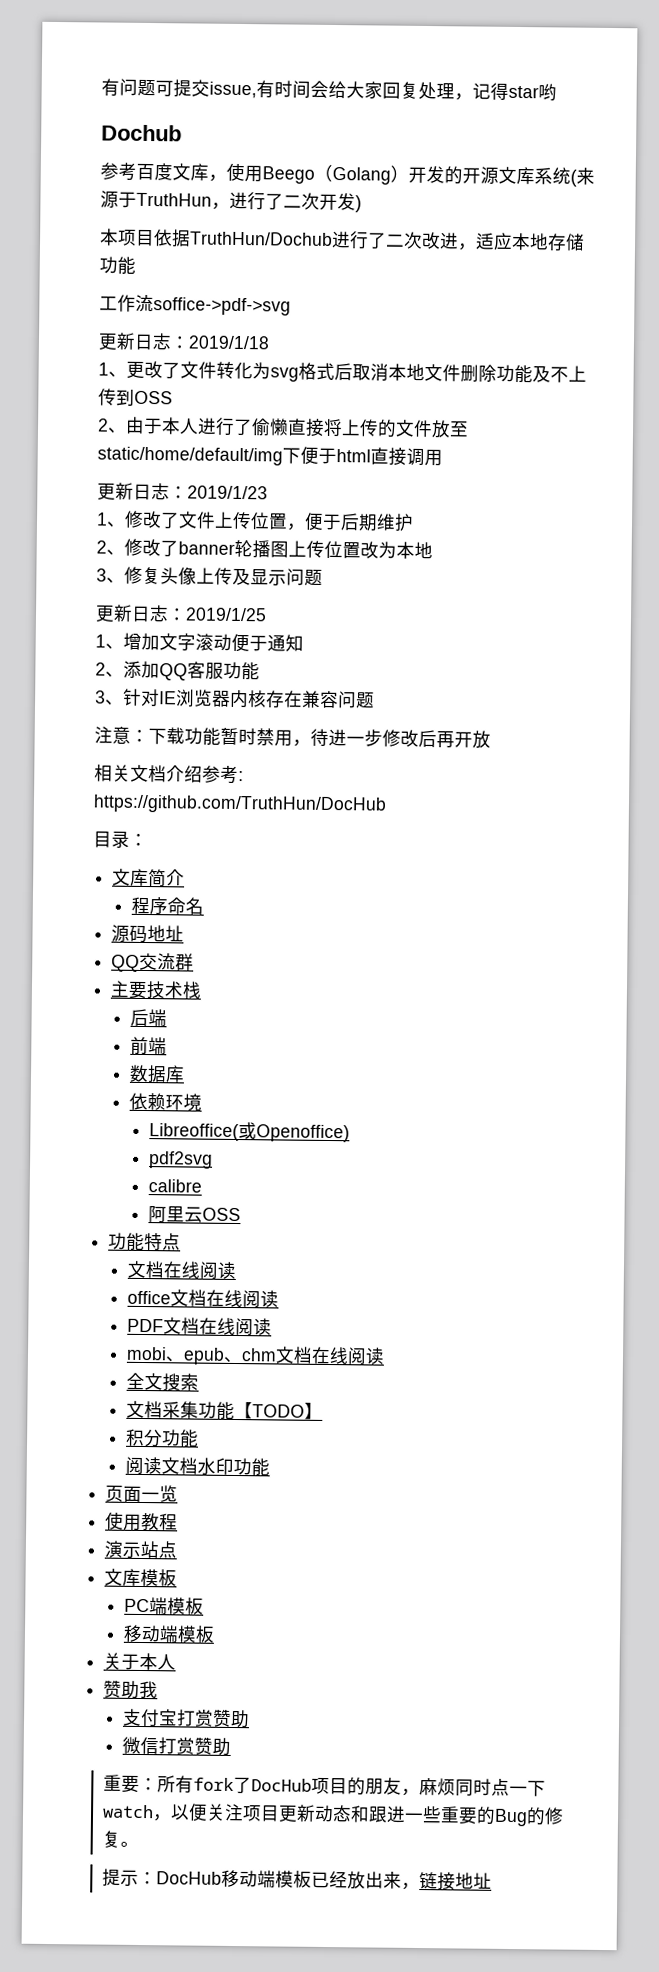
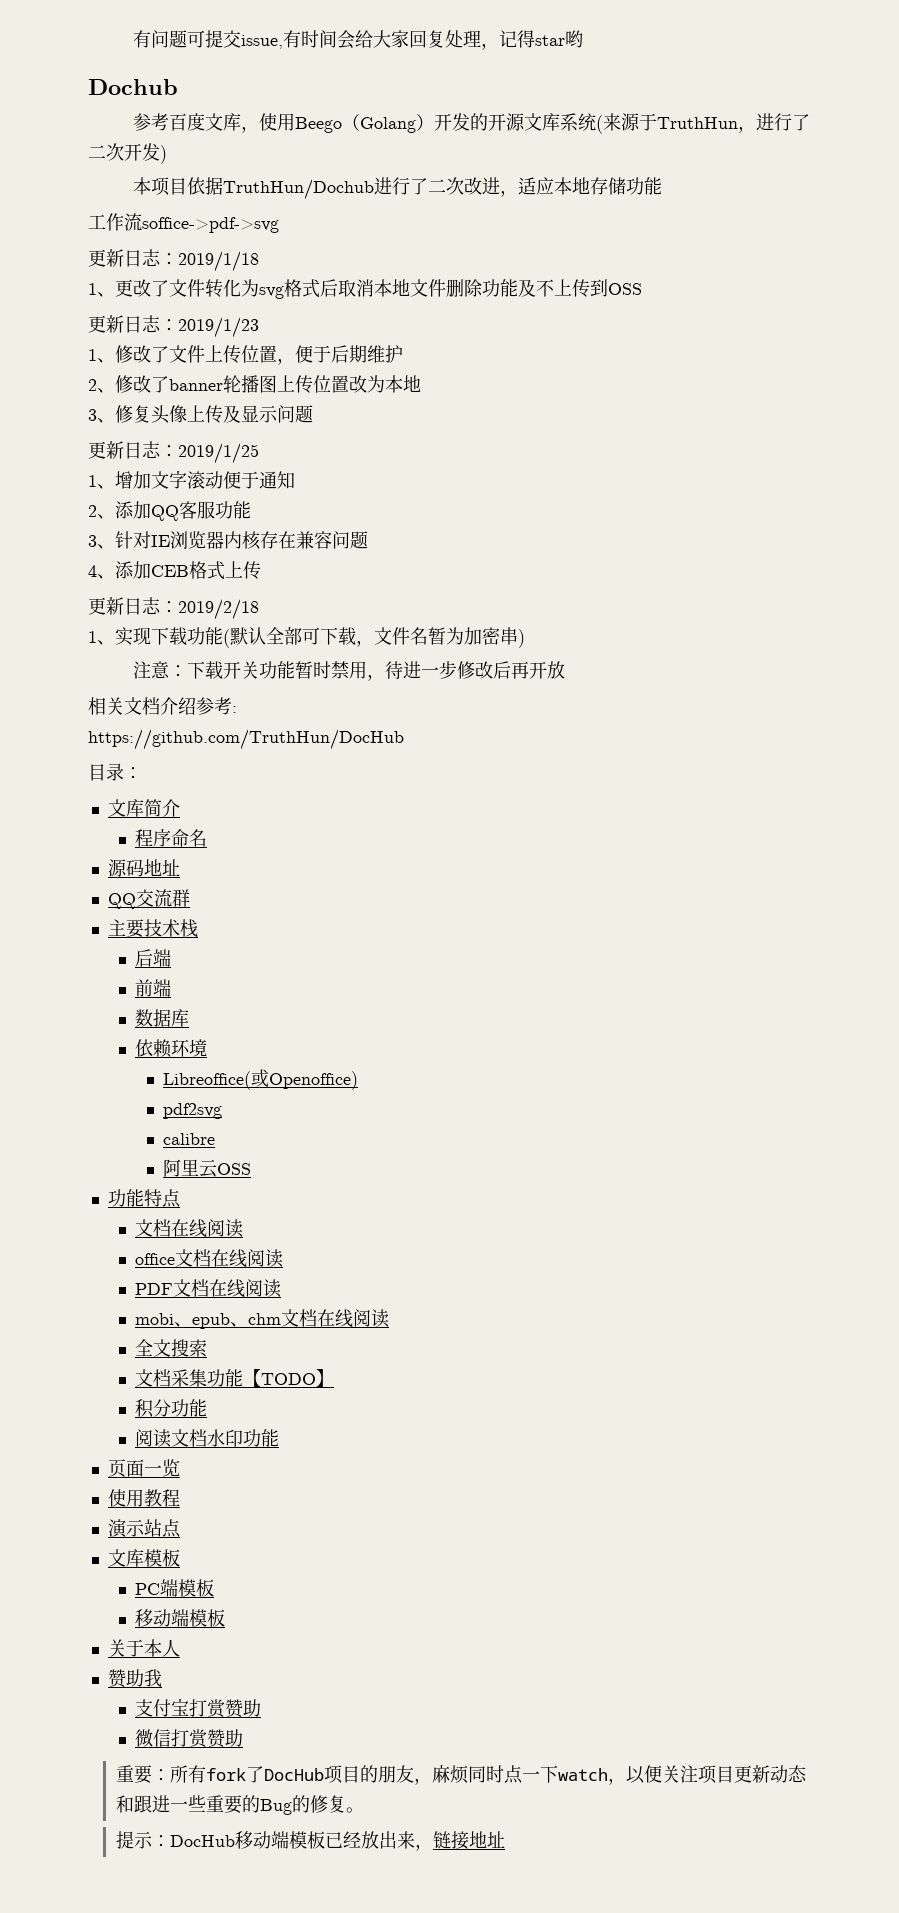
- 2、由于本人进行了偷懒直接将上传的文件放至static/home/default/img下便于html直接调用
+ 4、添加CEB格式上传
+ 更新日志：2019/2/18
+ 1、实现下载功能(默认全部可下载，文件名暂为加密串)
- 注意：下载功能暂时禁用，待进一步修改后再开放
+ 注意：下载开关功能暂时禁用，待进一步修改后再开放

